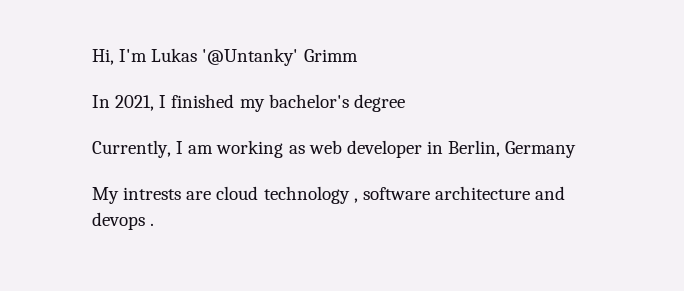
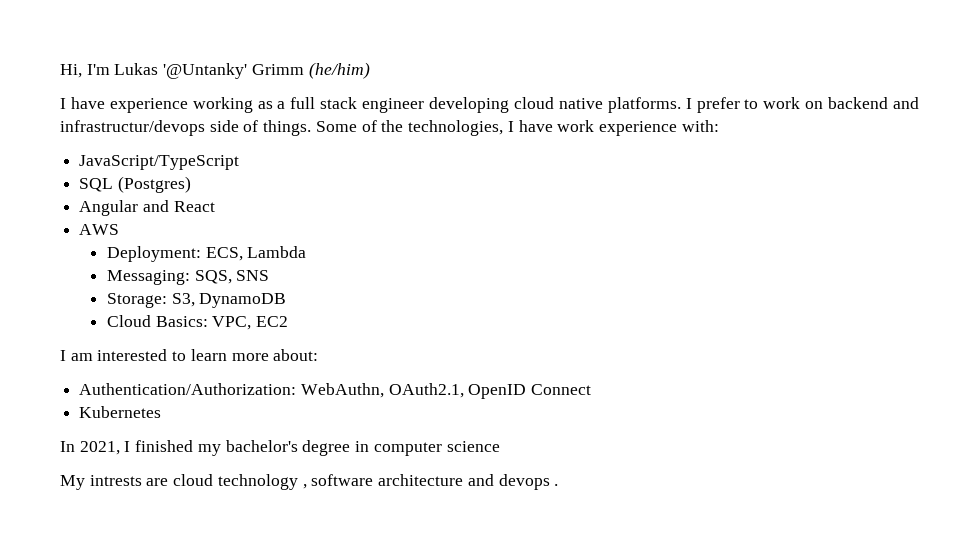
- Hi, I'm Lukas '@Untanky' Grimm
+ Hi, I'm Lukas '@Untanky' Grimm (he/him)
+ I have experience working as a full stack engineer developing cloud native platforms. I prefer to work on backend and infrastructur/devops side of things. Some of the technologies, I have work experience with:
+ JavaScript/TypeScript
+ SQL (Postgres)
+ Angular and React
+ AWS
+ Deployment: ECS, Lambda
+ Messaging: SQS, SNS
+ Storage: S3, DynamoDB
+ Cloud Basics: VPC, EC2
+ I am interested to learn more about:
+ Authentication/Authorization: WebAuthn, OAuth2.1, OpenID Connect
+ Kubernetes
- In 2021, I finished my bachelor's degree
- Currently, I am working as web developer in Berlin, Germany
+ In 2021, I finished my bachelor's degree in computer science

